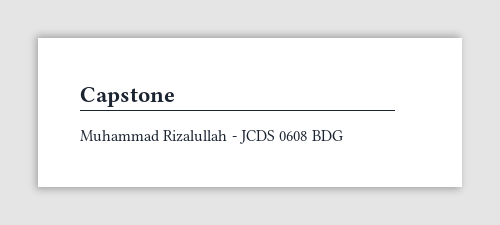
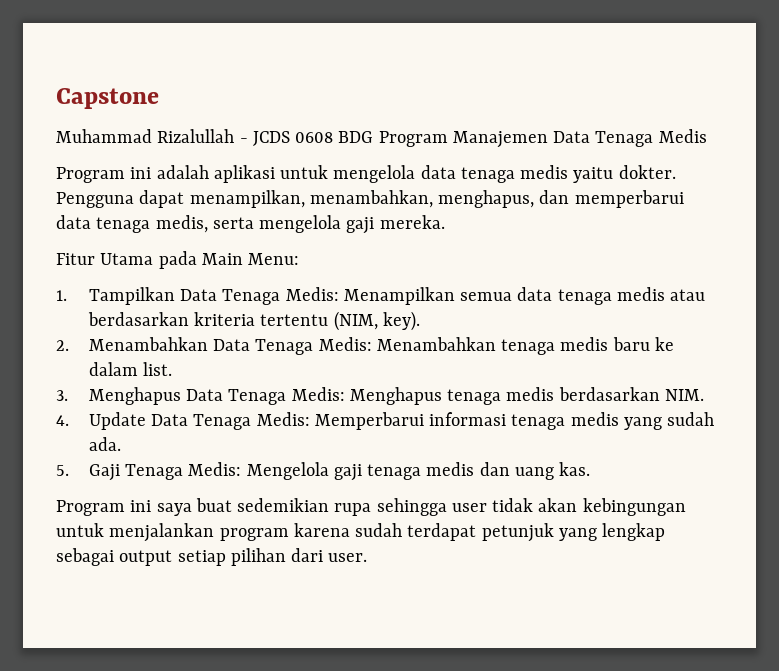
- Muhammad Rizalullah - JCDS 0608 BDG
+ Muhammad Rizalullah - JCDS 0608 BDG Program Manajemen Data Tenaga Medis
+ Program ini adalah aplikasi untuk mengelola data tenaga medis yaitu dokter. Pengguna dapat menampilkan, menambahkan, menghapus, dan memperbarui data tenaga medis, serta mengelola gaji mereka.
+ Fitur Utama pada Main Menu:
+ 1. Tampilkan Data Tenaga Medis: Menampilkan semua data tenaga medis atau berdasarkan kriteria tertentu (NIM, key).
+ 2. Menambahkan Data Tenaga Medis: Menambahkan tenaga medis baru ke dalam list.
+ 3. Menghapus Data Tenaga Medis: Menghapus tenaga medis berdasarkan NIM.
+ 4. Update Data Tenaga Medis: Memperbarui informasi tenaga medis yang sudah ada.
+ 5. Gaji Tenaga Medis: Mengelola gaji tenaga medis dan uang kas.
+ Program ini saya buat sedemikian rupa sehingga user tidak akan kebingungan untuk menjalankan program karena sudah terdapat petunjuk yang lengkap sebagai output setiap pilihan dari user.

